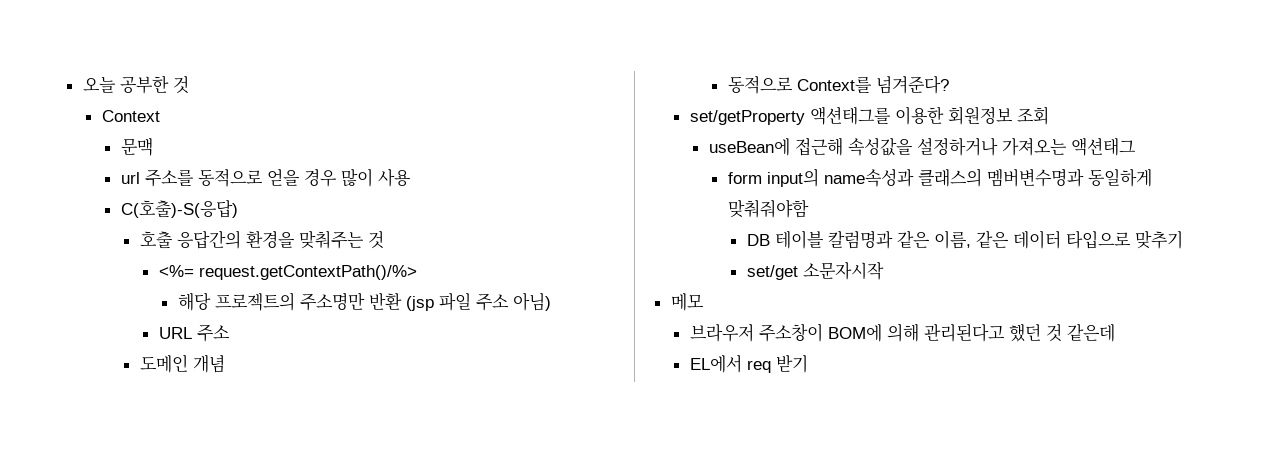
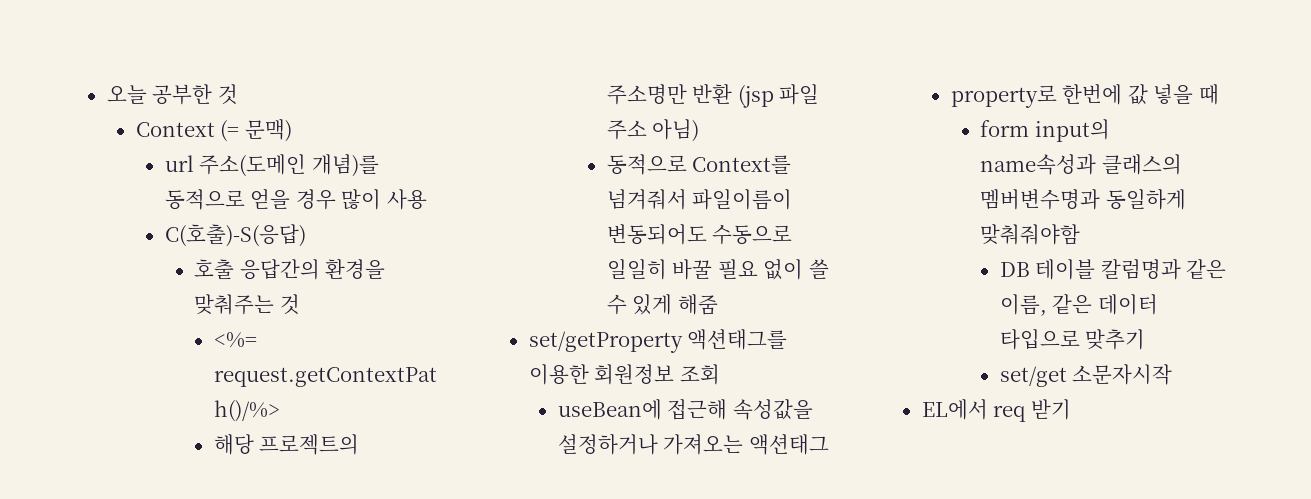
- Context
- 문맥
+ Context (= 문맥)
- url 주소를 동적으로 얻을 경우 많이 사용
+ url 주소(도메인 개념)를 동적으로 얻을 경우 많이 사용
- URL 주소
- 도메인 개념
- 동적으로 Context를 넘겨준다?
+ 동적으로 Context를 넘겨줘서 파일이름이 변동되어도 수동으로 일일히 바꿀 필요 없이 쓸 수 있게 해줌
+ property로 한번에 값 넣을 때
- 메모
- 브라우저 주소창이 BOM에 의해 관리된다고 했던 것 같은데

